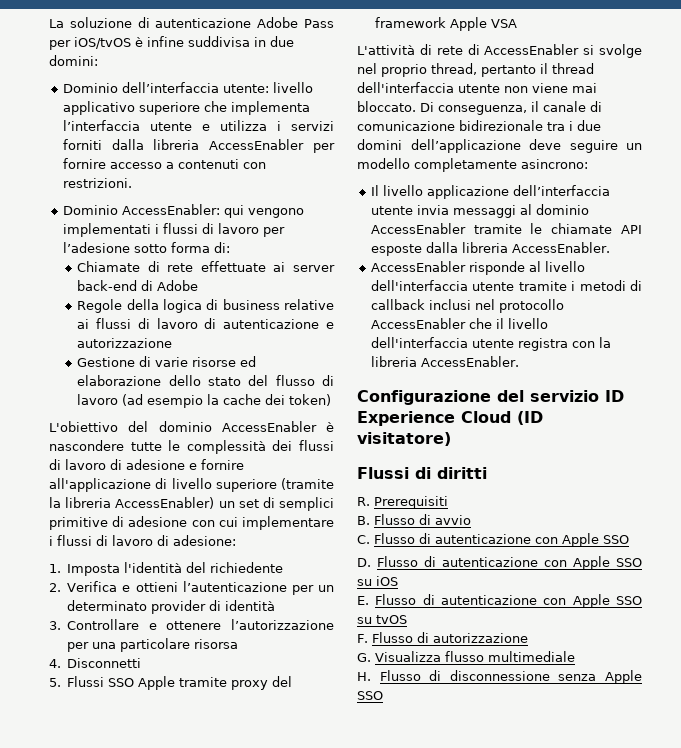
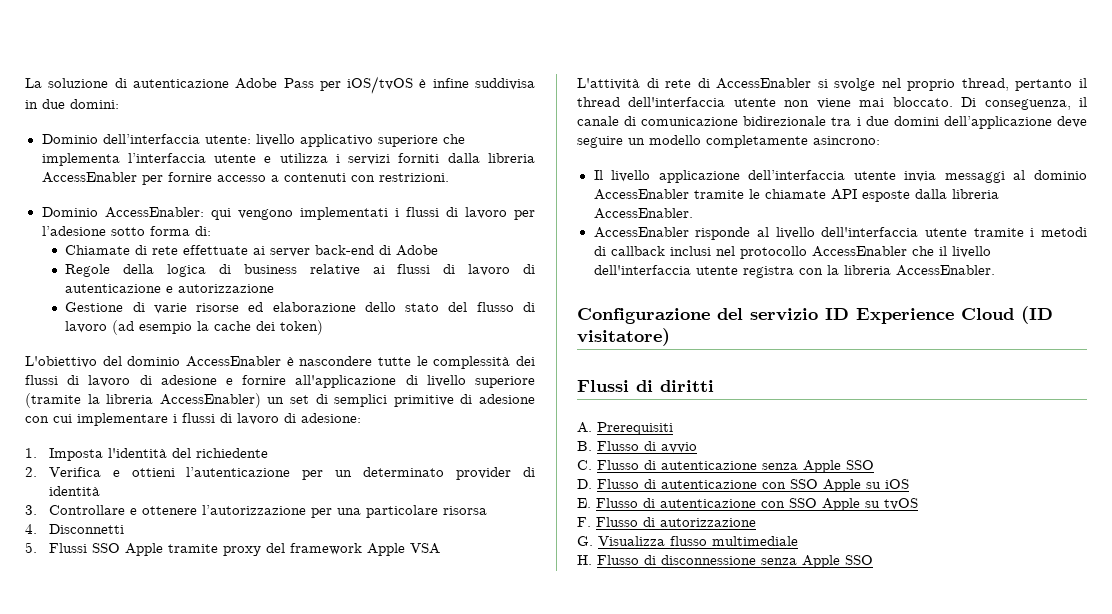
- R. Prerequisiti
+ A. Prerequisiti
- C. Flusso di autenticazione con Apple SSO
+ C. Flusso di autenticazione senza Apple SSO
- D. Flusso di autenticazione con Apple SSO su iOS
+ D. Flusso di autenticazione con SSO Apple su iOS
- E. Flusso di autenticazione con Apple SSO su tvOS
+ E. Flusso di autenticazione con SSO Apple su tvOS

